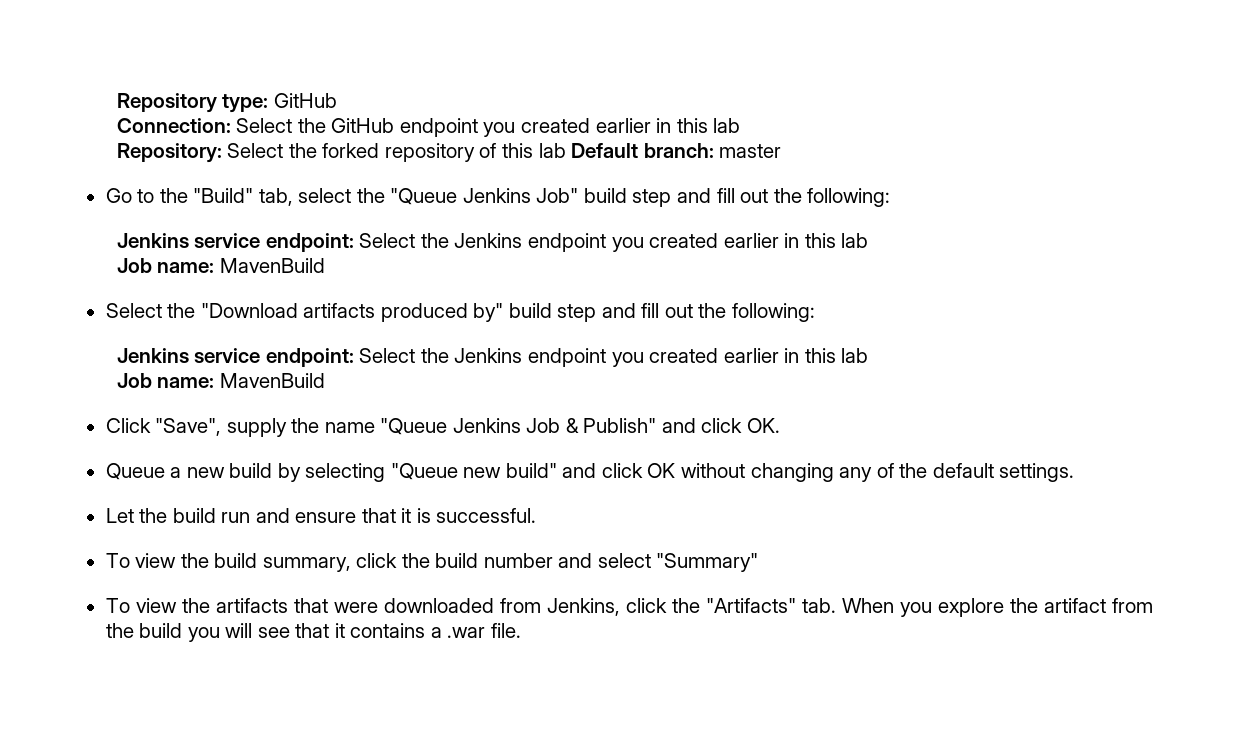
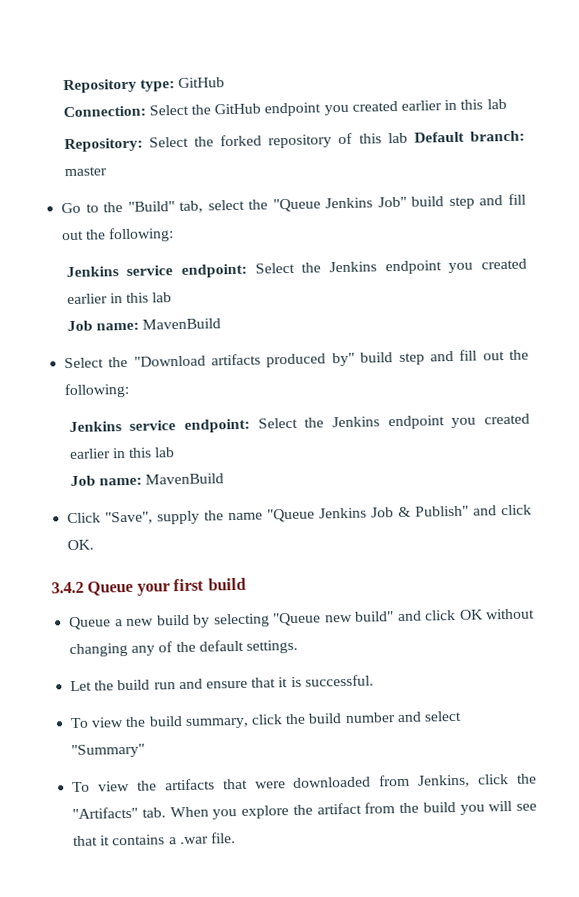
+ 3.4.2 Queue your first build

